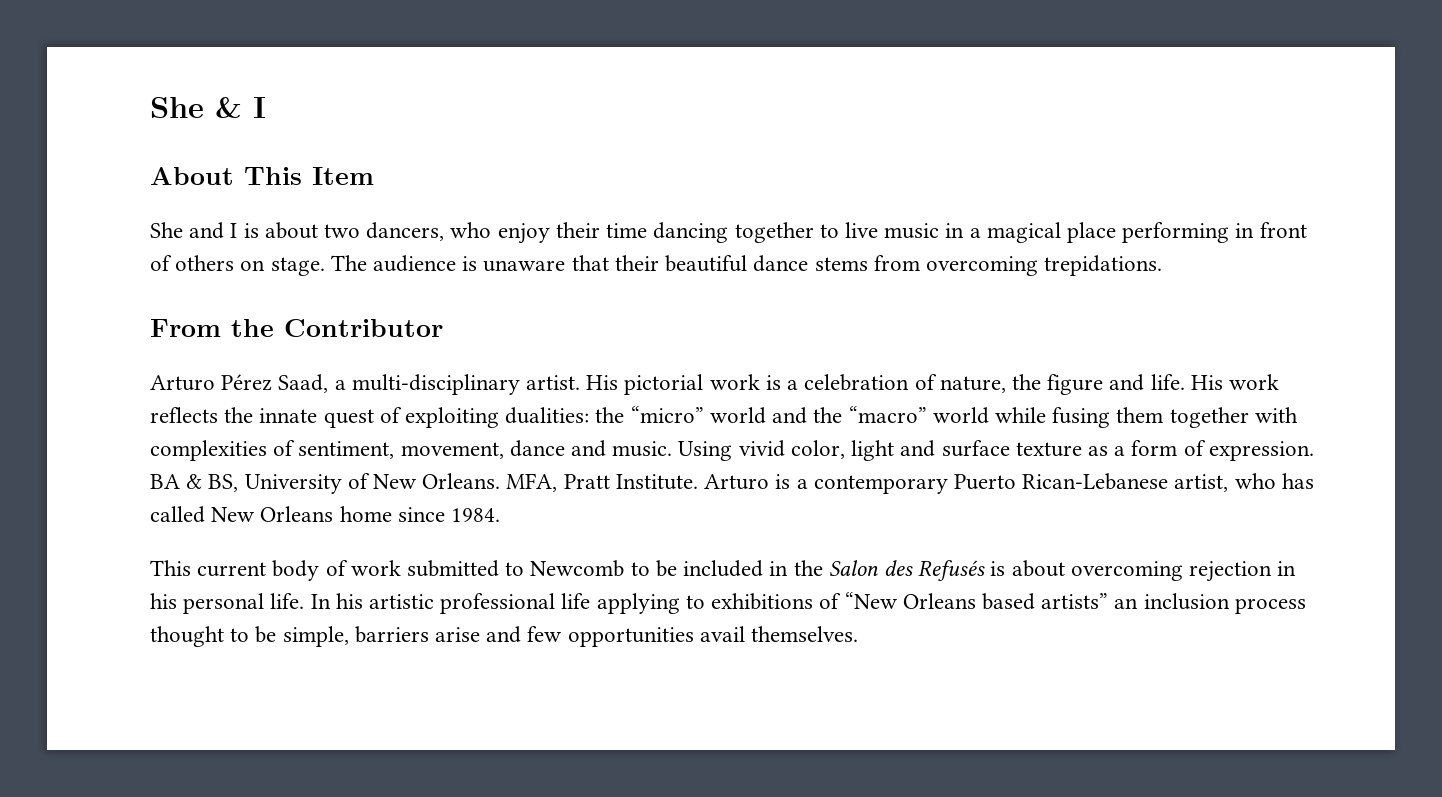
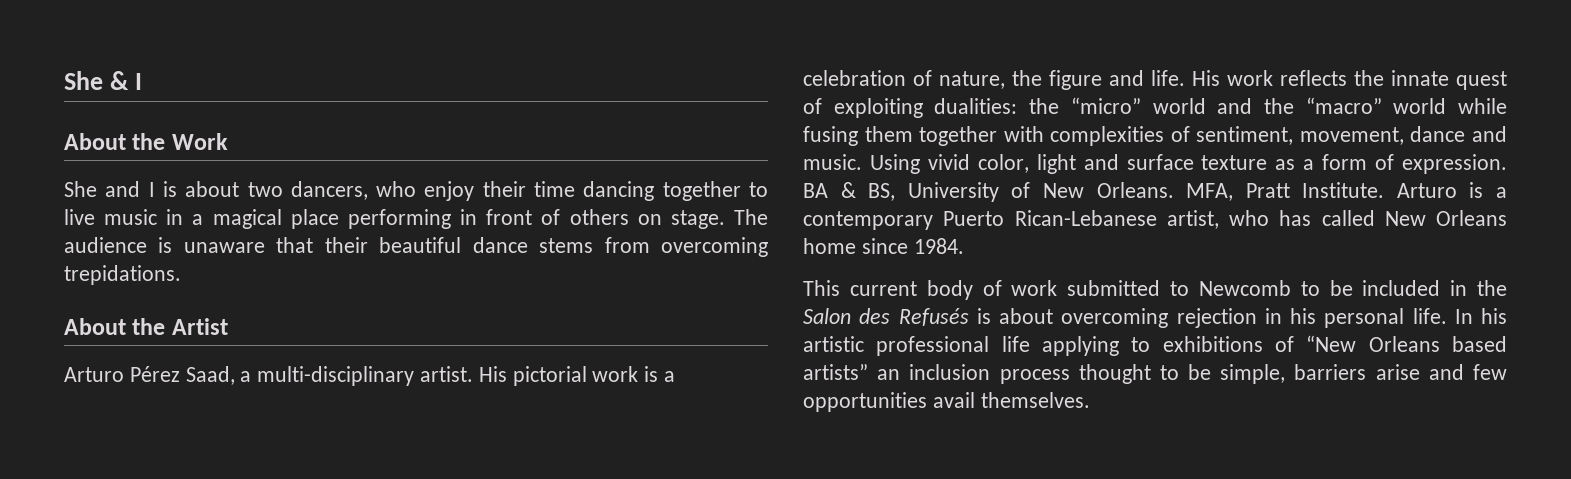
- About This Item
+ About the Work
- From the Contributor
+ About the Artist

